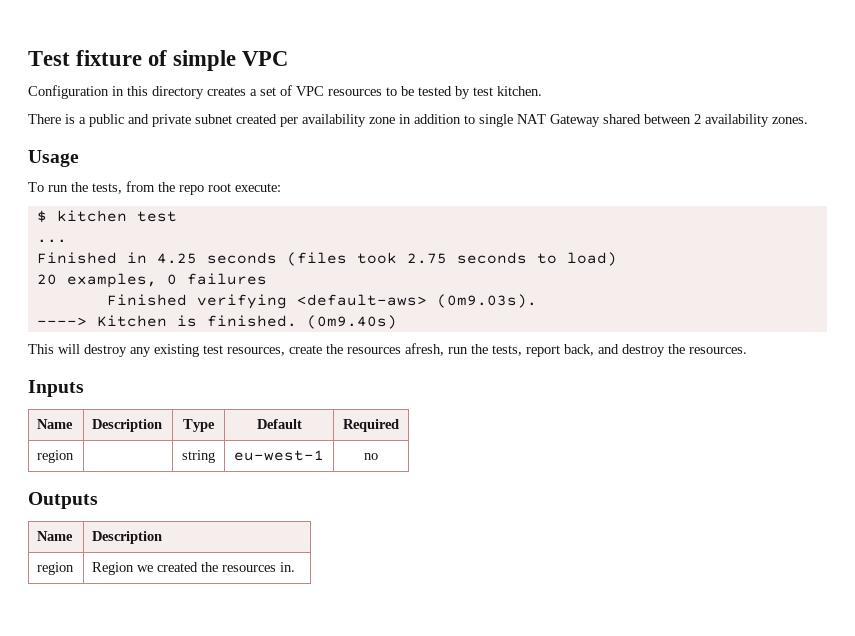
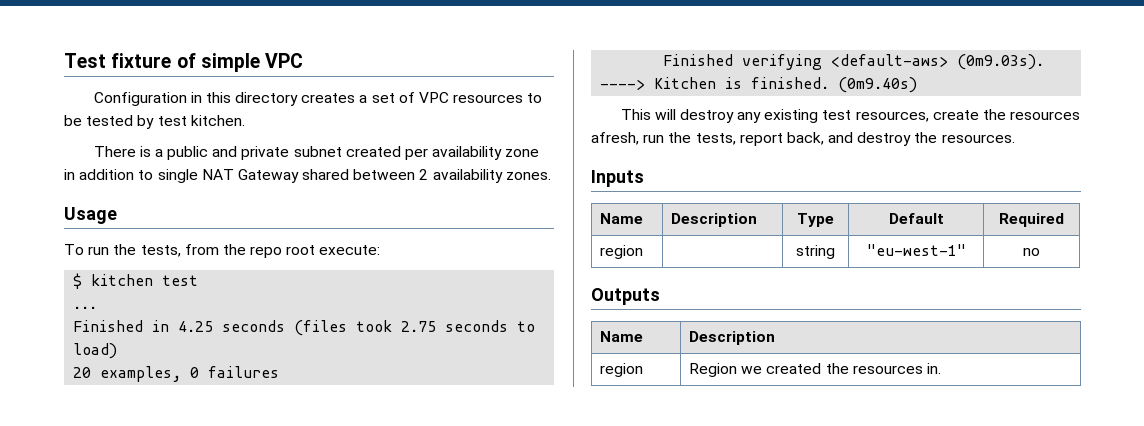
- region | | string | eu-west-1 | no
+ region | | string | "eu-west-1" | no

